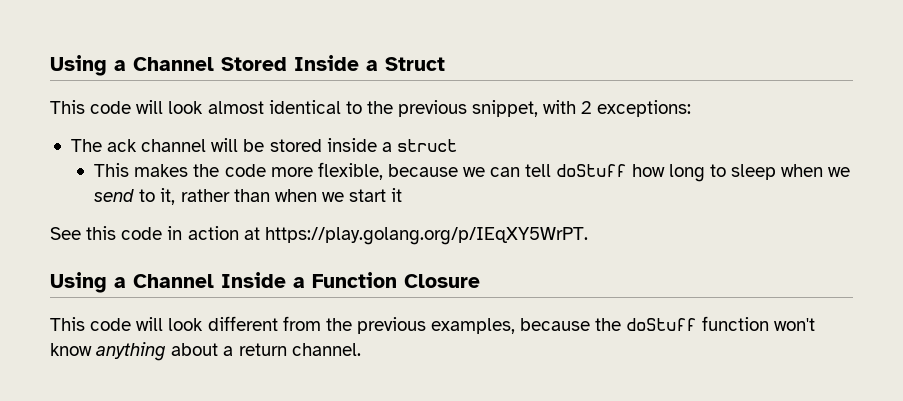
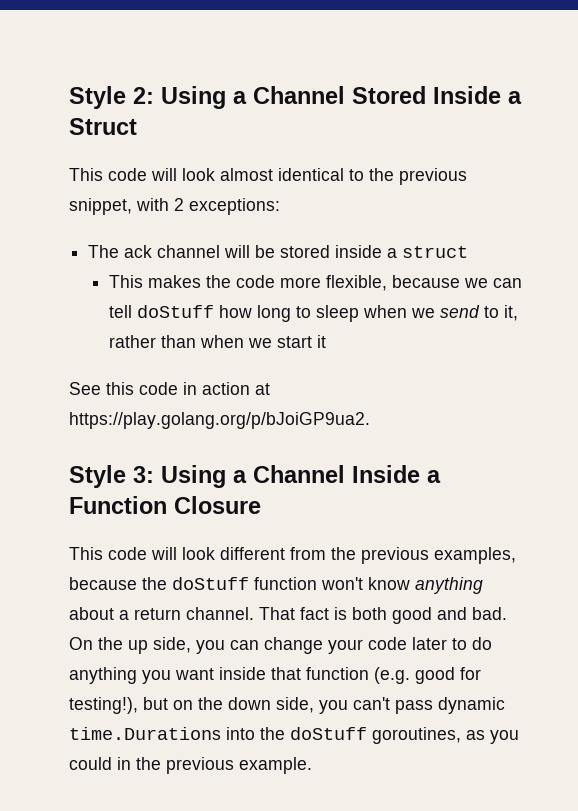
- Using a Channel Stored Inside a Struct
+ Style 2: Using a Channel Stored Inside a Struct
- See this code in action at https://play.golang.org/p/IEqXY5WrPT.
- Using a Channel Inside a Function Closure
+ See this code in action at https://play.golang.org/p/bJoiGP9ua2.
+ Style 3: Using a Channel Inside a Function Closure
+ That fact is both good and bad. On the up side, you can change your code later to do anything you want inside that function (e.g. good for testing!), but on the down side, you can't pass dynamic time.Durations into the doStuff goroutines, as you could in the previous example.

